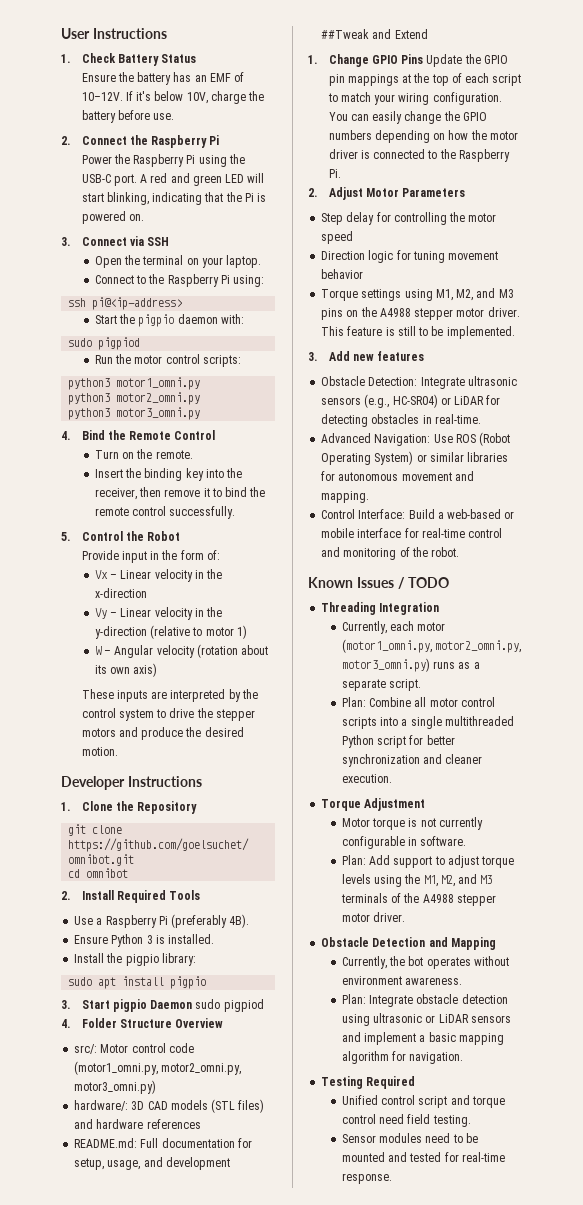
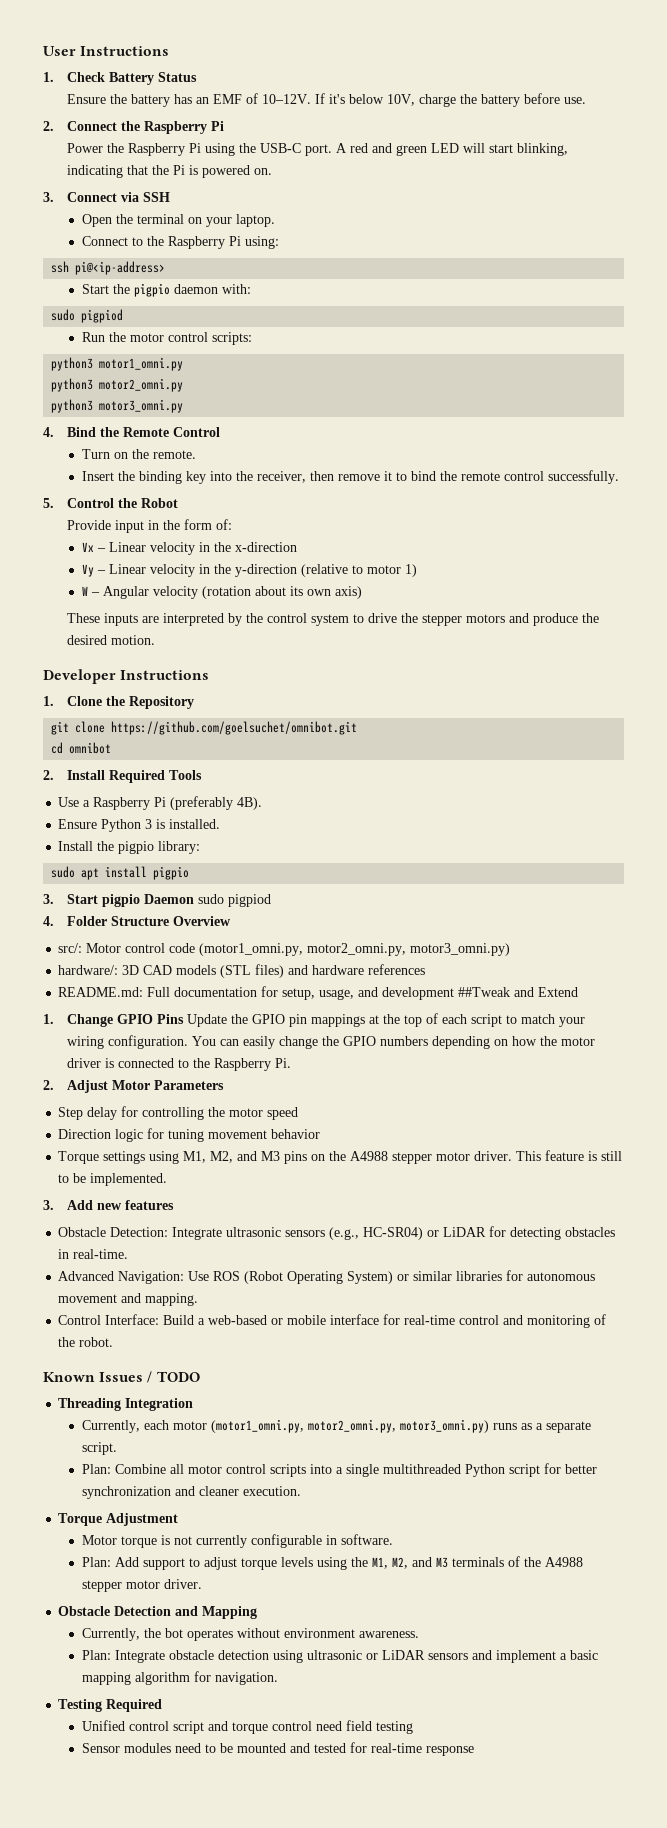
- Unified control script and torque control need field testing.
+ Unified control script and torque control need field testing
- Sensor modules need to be mounted and tested for real-time response.
+ Sensor modules need to be mounted and tested for real-time response

